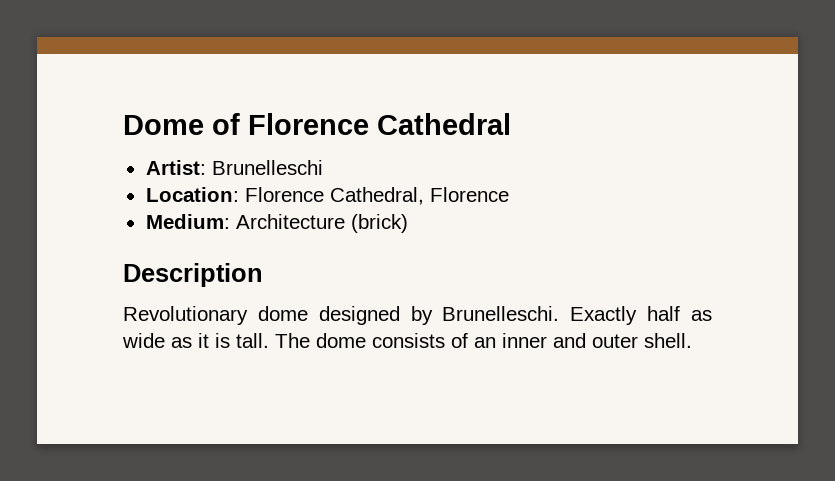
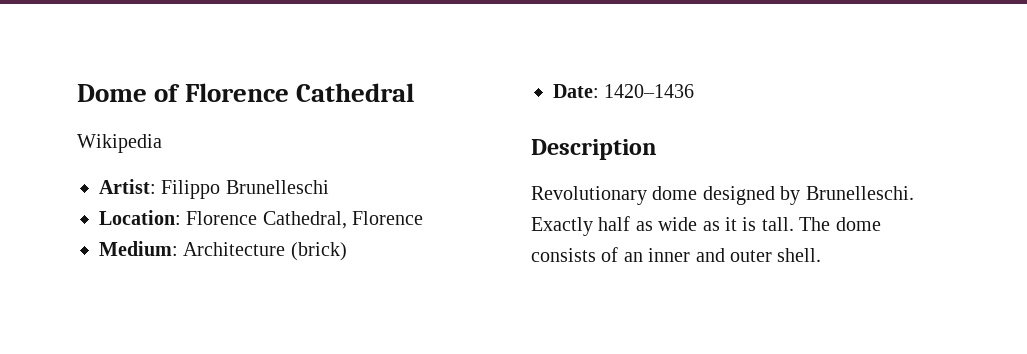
+ Wikipedia
- Artist: Brunelleschi
+ Artist: Filippo Brunelleschi
+ Date: 1420–1436

